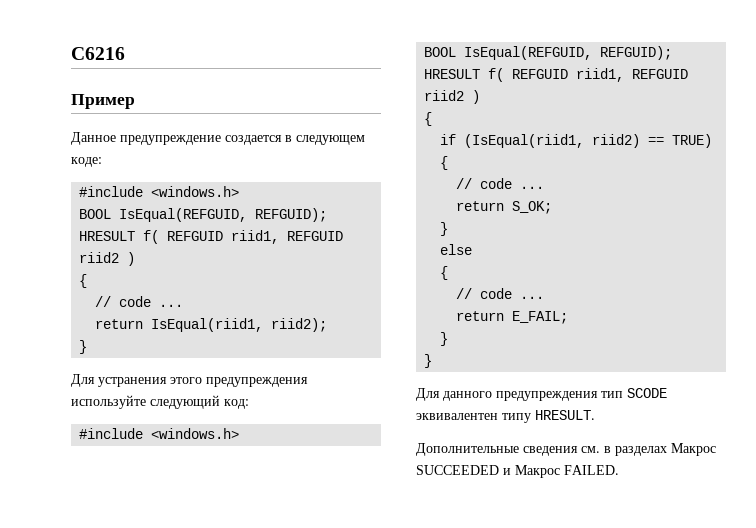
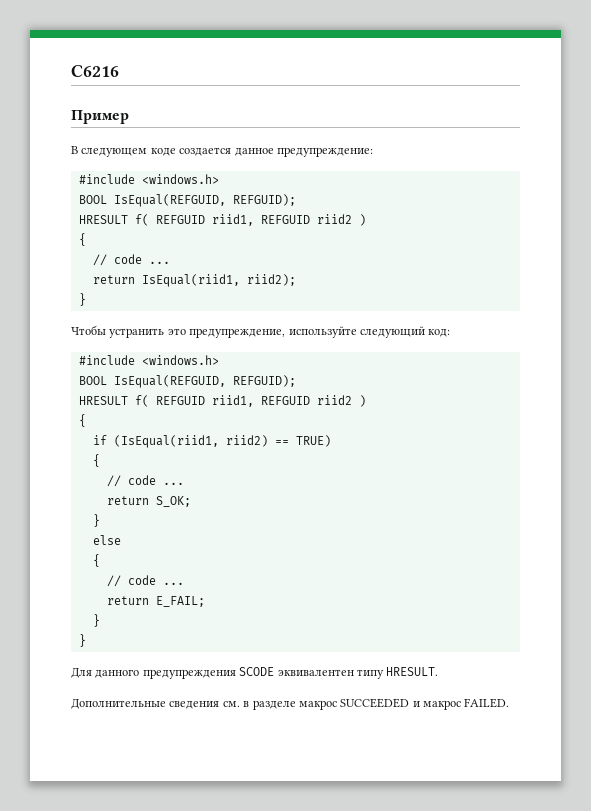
- Данное предупреждение создается в следующем коде:
+ В следующем коде создается данное предупреждение:
- Для устранения этого предупреждения используйте следующий код:
+ Чтобы устранить это предупреждение, используйте следующий код:
- Для данного предупреждения тип SCODE эквивалентен типу HRESULT.
+ Для данного предупреждения SCODE эквивалентен типу HRESULT.
- Дополнительные сведения см. в разделах Макрос SUCCEEDED и Макрос FAILED.
+ Дополнительные сведения см. в разделе макрос SUCCEEDED и макрос FAILED.

